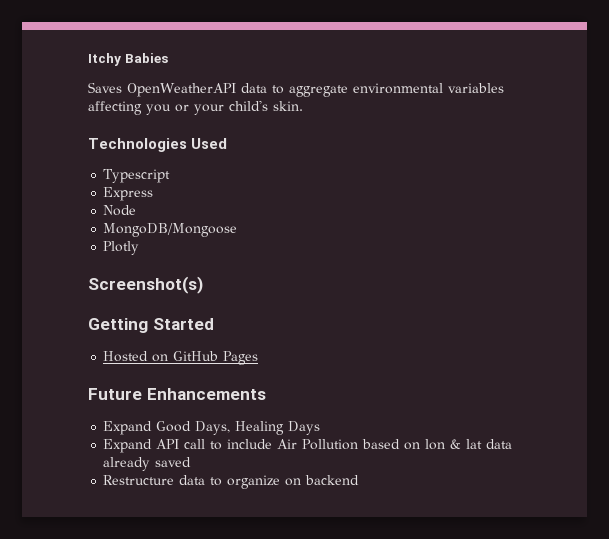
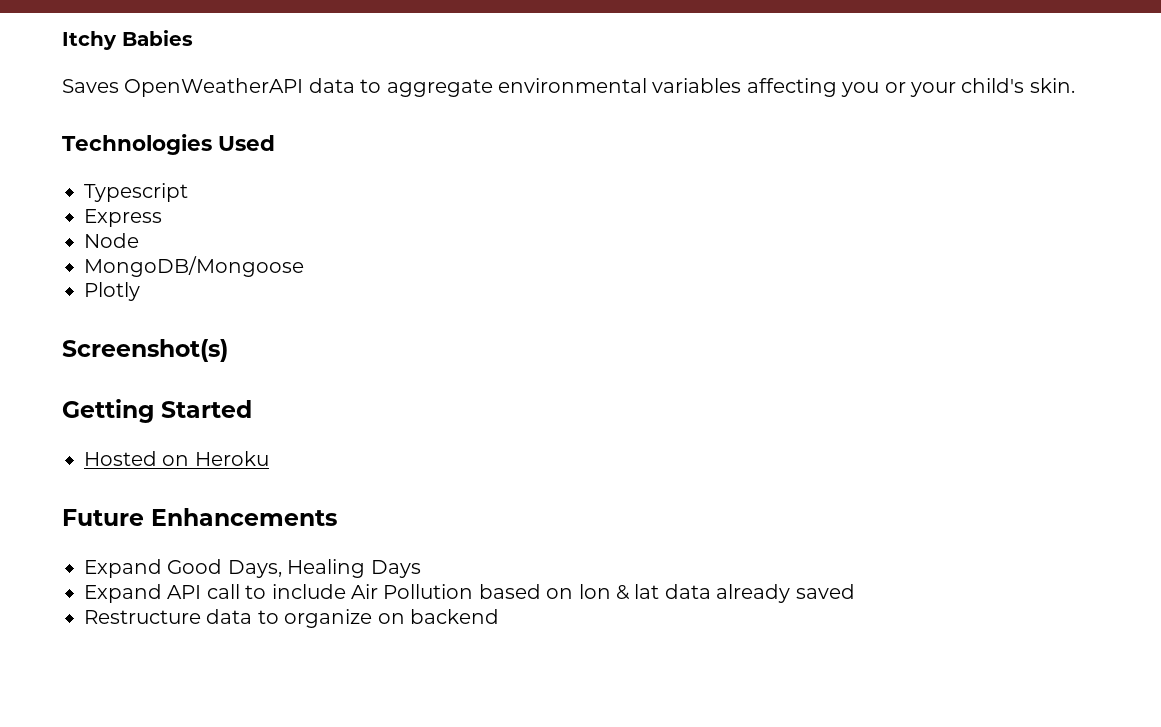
- Hosted on GitHub Pages
+ Hosted on Heroku

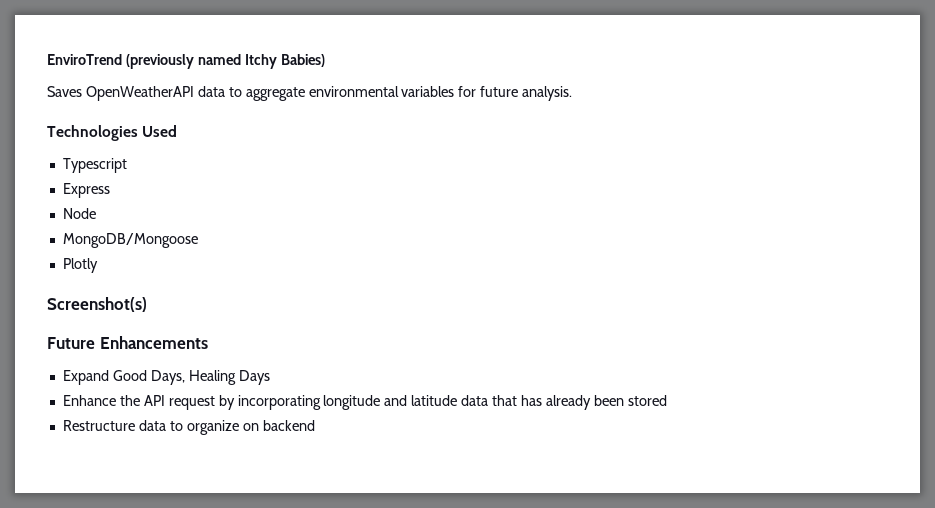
- Itchy Babies
+ EnviroTrend (previously named Itchy Babies)
- Saves OpenWeatherAPI data to aggregate environmental variables affecting you or your child's skin.
+ Saves OpenWeatherAPI data to aggregate environmental variables for future analysis.
- Getting Started
- Hosted on Heroku
- Expand API call to include Air Pollution based on lon & lat data already saved
+ Enhance the API request by incorporating longitude and latitude data that has already been stored

